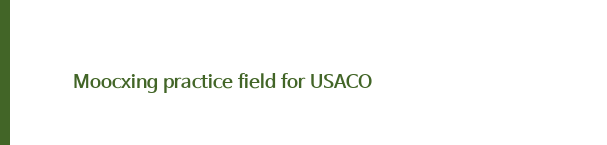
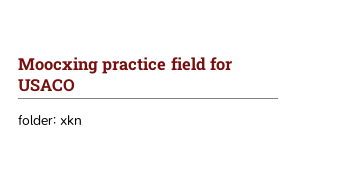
+ folder: xkn

